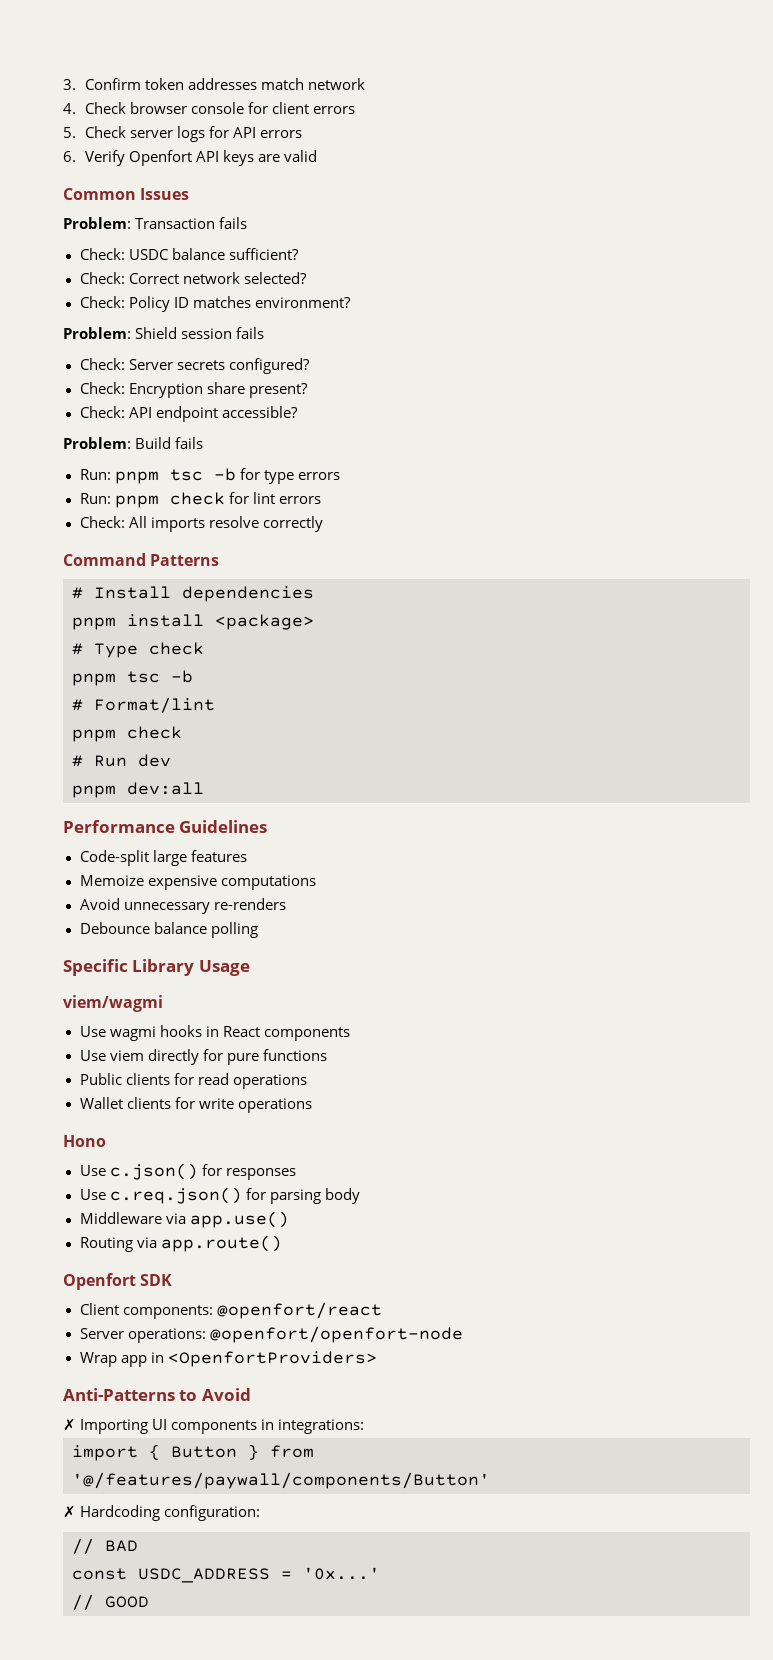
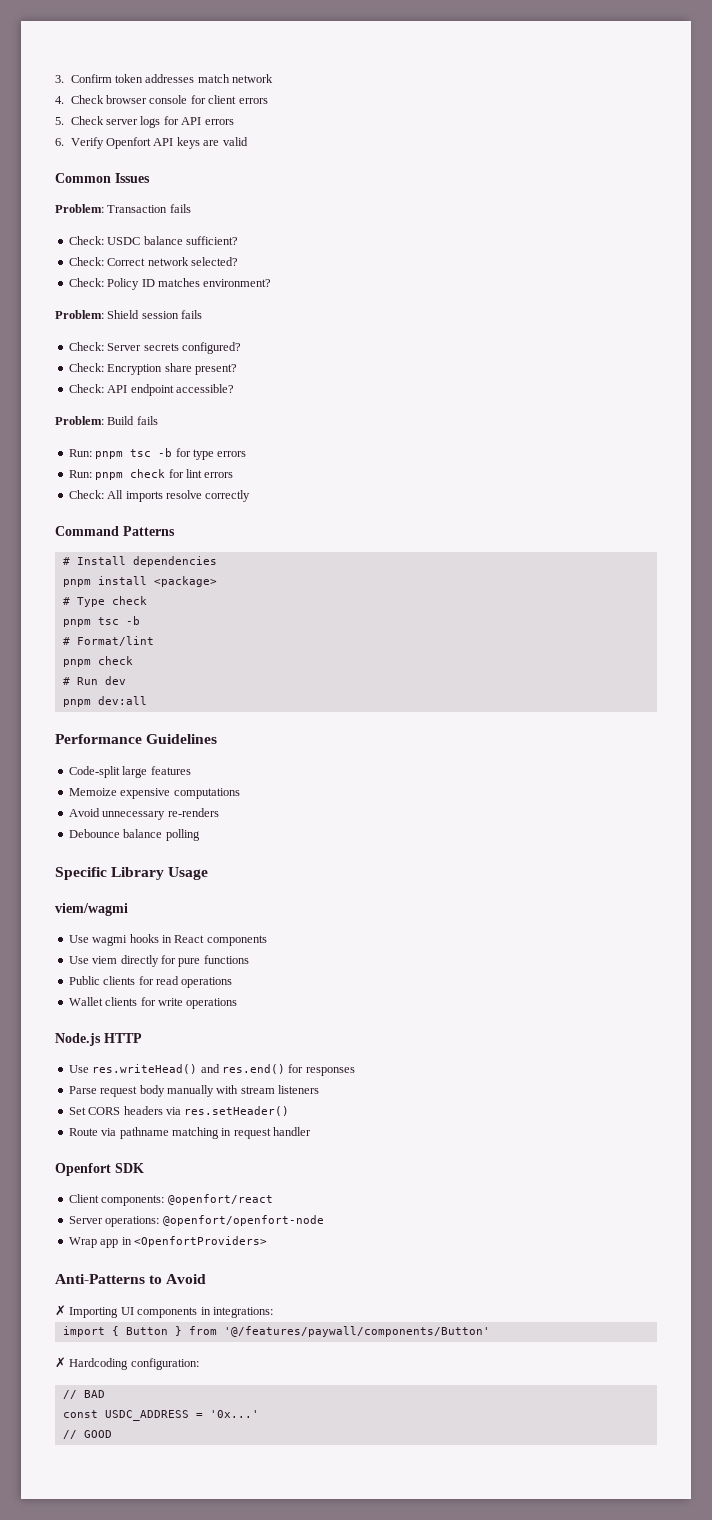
- Hono
- Use c.json() for responses
+ Node.js HTTP
+ Use res.writeHead() and res.end() for responses
- Use c.req.json() for parsing body
- Middleware via app.use()
- Routing via app.route()
+ Parse request body manually with stream listeners
+ Set CORS headers via res.setHeader()
+ Route via pathname matching in request handler

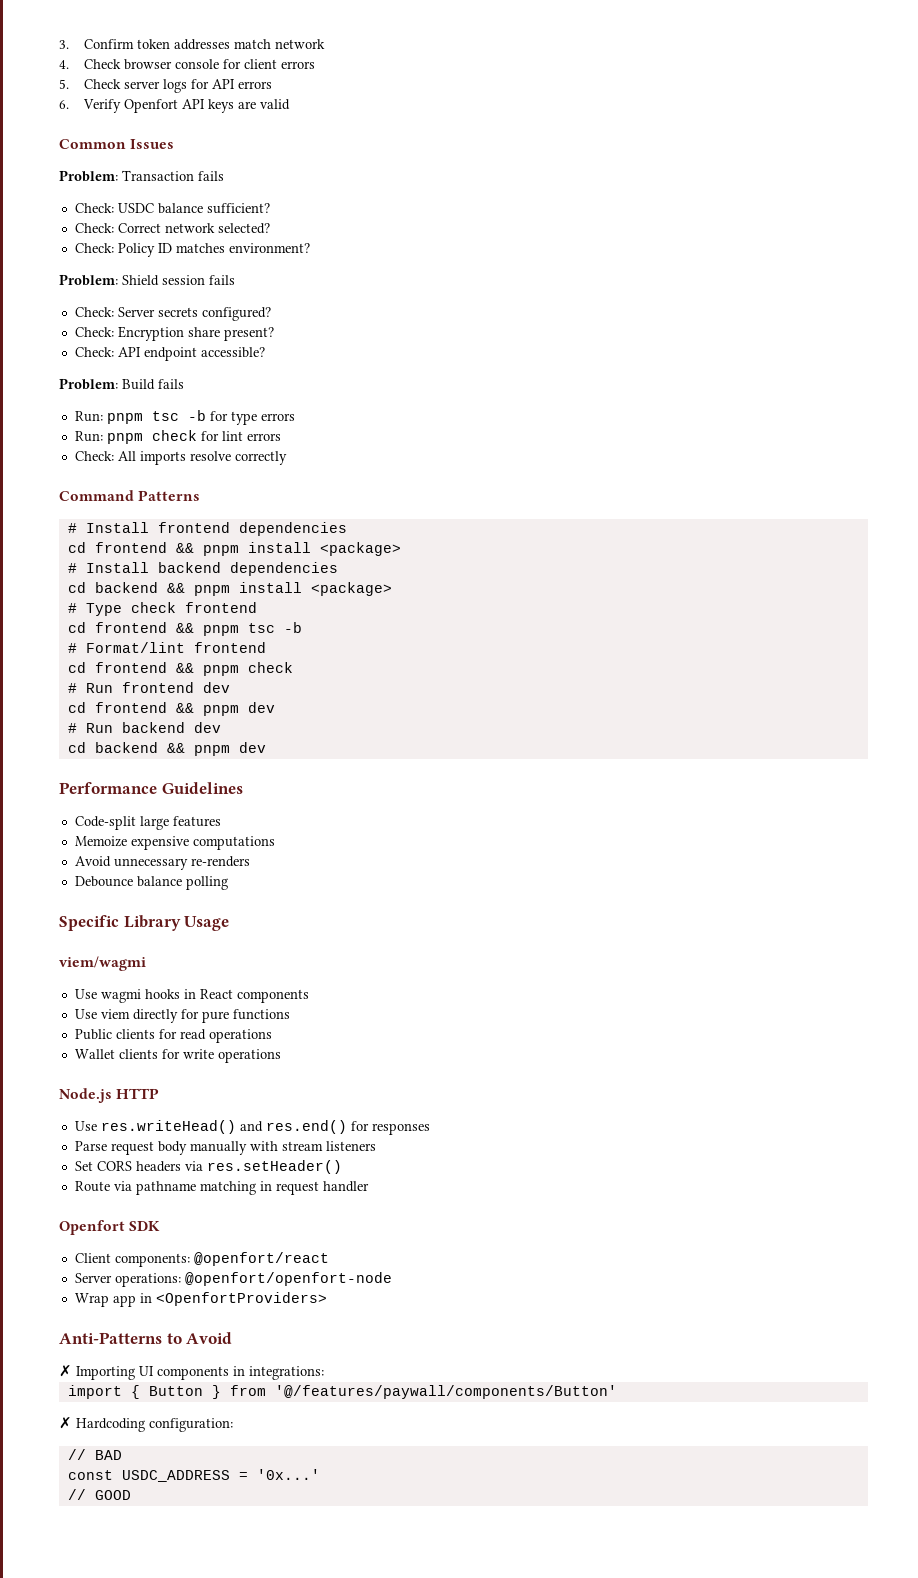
- # Install dependencies
- pnpm install <package>
+ # Install frontend dependencies
+ cd frontend && pnpm install <package>
+ # Install backend dependencies
+ cd backend && pnpm install <package>
- # Type check
- pnpm tsc -b
+ # Type check frontend
+ cd frontend && pnpm tsc -b
- # Format/lint
- pnpm check
+ # Format/lint frontend
+ cd frontend && pnpm check
- # Run dev
- pnpm dev:all
+ # Run frontend dev
+ cd frontend && pnpm dev
+ # Run backend dev
+ cd backend && pnpm dev

